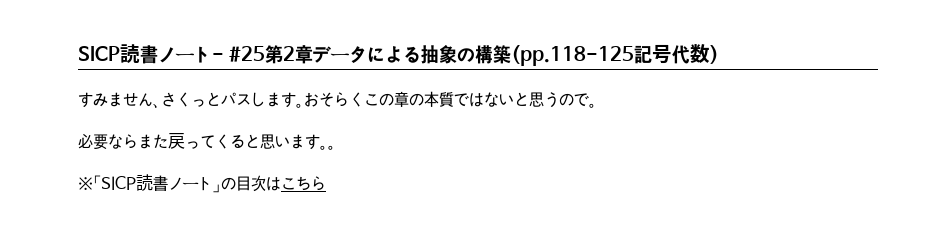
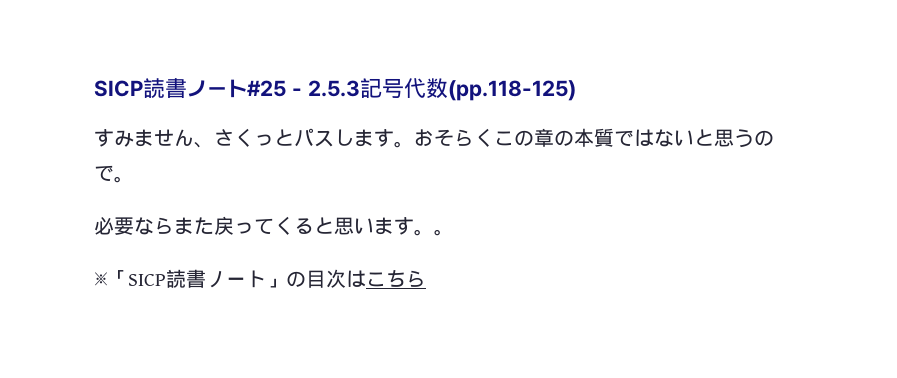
- SICP読書ノート- #25第2章データによる抽象の構築(pp.118-125記号代数)
+ SICP読書ノート#25 - 2.5.3記号代数(pp.118-125)

